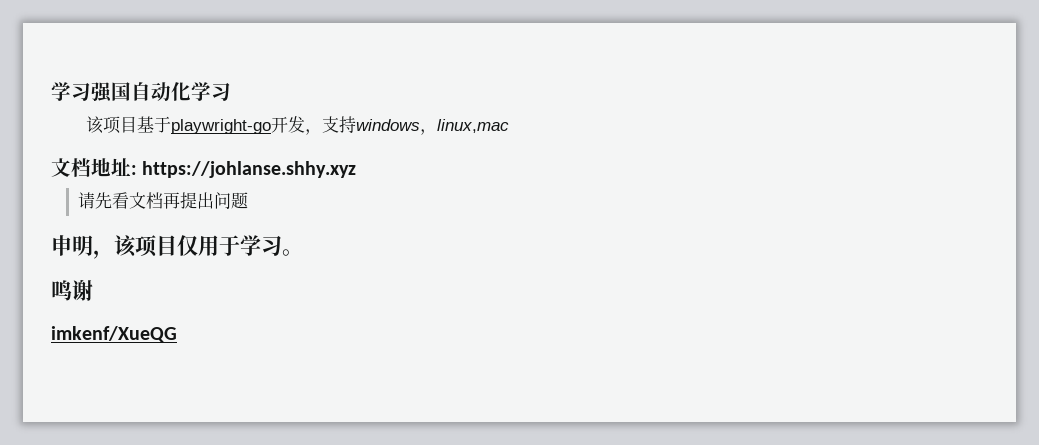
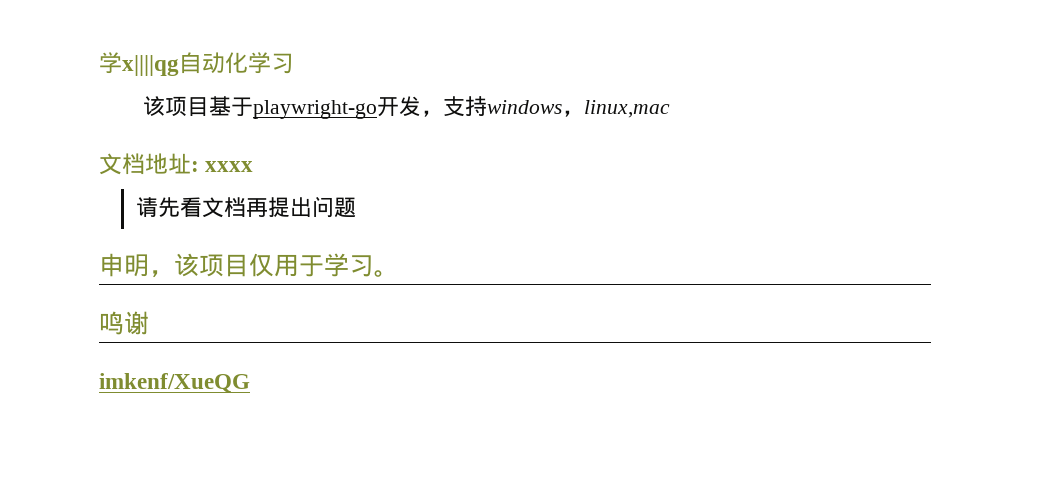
- 学习强国自动化学习
+ 学x||||qg自动化学习
- 文档地址: https://johlanse.shhy.xyz
+ 文档地址: xxxx

